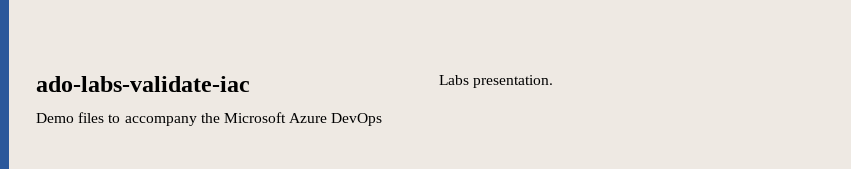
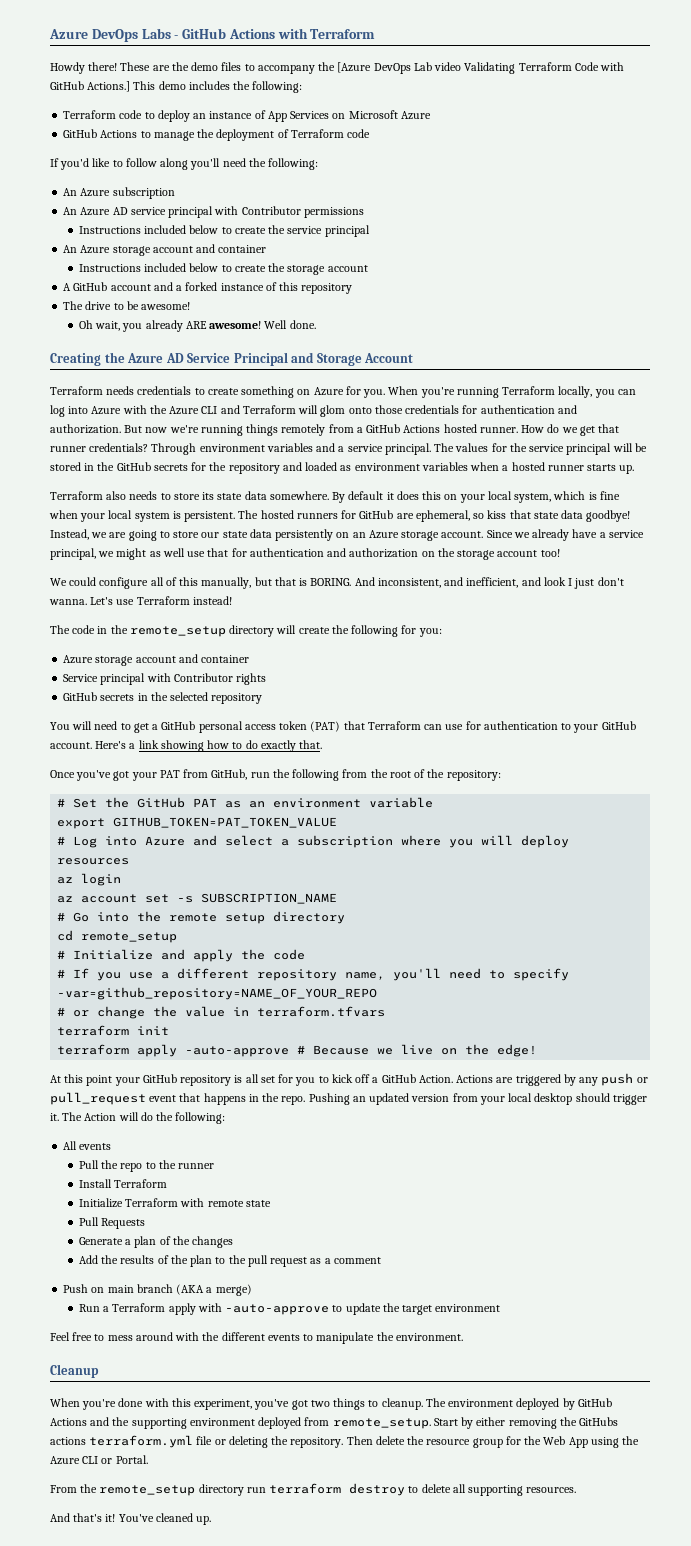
- ado-labs-validate-iac
- Demo files to accompany the Microsoft Azure DevOps Labs presentation.
+ Azure DevOps Labs - GitHub Actions with Terraform
+ Howdy there! These are the demo files to accompany the [Azure DevOps Lab video Validating Terraform Code with GitHub Actions.] This demo includes the following:
+ Terraform code to deploy an instance of App Services on Microsoft Azure
+ GitHub Actions to manage the deployment of Terraform code
+ If you'd like to follow along you'll need the following:
+ An Azure subscription
+ An Azure AD service principal with Contributor permissions
+ Instructions included below to create the service principal
+ An Azure storage account and container
+ Instructions included below to create the storage account
+ A GitHub account and a forked instance of this repository
+ The drive to be awesome!
+ Oh wait, you already ARE awesome! Well done.
+ Creating the Azure AD Service Principal and Storage Account
+ Terraform needs credentials to create something on Azure for you. When you're running Terraform locally, you can log into Azure with the Azure CLI and Terraform will glom onto those credentials for authentication and authorization. But now we're running things remotely from a GitHub Actions hosted runner. How do we get that runner credentials? Through environment variables and a service principal. The values for the service principal will be stored in the GitHub secrets for the repository and loaded as environment variables when a hosted runner starts up.
+ Terraform also needs to store its state data somewhere. By default it does this on your local system, which is fine when your local system is persistent. The hosted runners for GitHub are ephemeral, so kiss that state data goodbye! Instead, we are going to store our state data persistently on an Azure storage account. Since we already have a service principal, we might as well use that for authentication and authorization on the storage account too!
+ We could configure all of this manually, but that is BORING. And inconsistent, and inefficient, and look I just don't wanna. Let's use Terraform instead!
+ The code in the remote_setup directory will create the following for you:
+ Azure storage account and container
+ Service principal with Contributor rights
+ GitHub secrets in the selected repository
+ You will need to get a GitHub personal access token (PAT) that Terraform can use for authentication to your GitHub account. Here's a link showing how to do exactly that.
+ Once you've got your PAT from GitHub, run the following from the root of the repository:
+ # Set the GitHub PAT as an environment variable
+ export GITHUB_TOKEN=PAT_TOKEN_VALUE
+ # Log into Azure and select a subscription where you will deploy resources
+ az login
+ az account set -s SUBSCRIPTION_NAME
+ # Go into the remote setup directory
+ cd remote_setup
+ # Initialize and apply the code
+ # If you use a different repository name, you'll need to specify -var=github_repository=NAME_OF_YOUR_REPO
+ # or change the value in terraform.tfvars
+ terraform init
+ terraform apply -auto-approve # Because we live on the edge!
+ At this point your GitHub repository is all set for you to kick off a GitHub Action. Actions are triggered by any push or pull_request event that happens in the repo. Pushing an updated version from your local desktop should trigger it. The Action will do the following:
+ All events
+ Pull the repo to the runner
+ Install Terraform
+ Initialize Terraform with remote state
+ Pull Requests
+ Generate a plan of the changes
+ Add the results of the plan to the pull request as a comment
+ Push on main branch (AKA a merge)
+ Run a Terraform apply with -auto-approve to update the target environment
+ Feel free to mess around with the different events to manipulate the environment.
+ Cleanup
+ When you're done with this experiment, you've got two things to cleanup. The environment deployed by GitHub Actions and the supporting environment deployed from remote_setup. Start by either removing the GitHubs actions terraform.yml file or deleting the repository. Then delete the resource group for the Web App using the Azure CLI or Portal.
+ From the remote_setup directory run terraform destroy to delete all supporting resources.
+ And that's it! You've cleaned up.

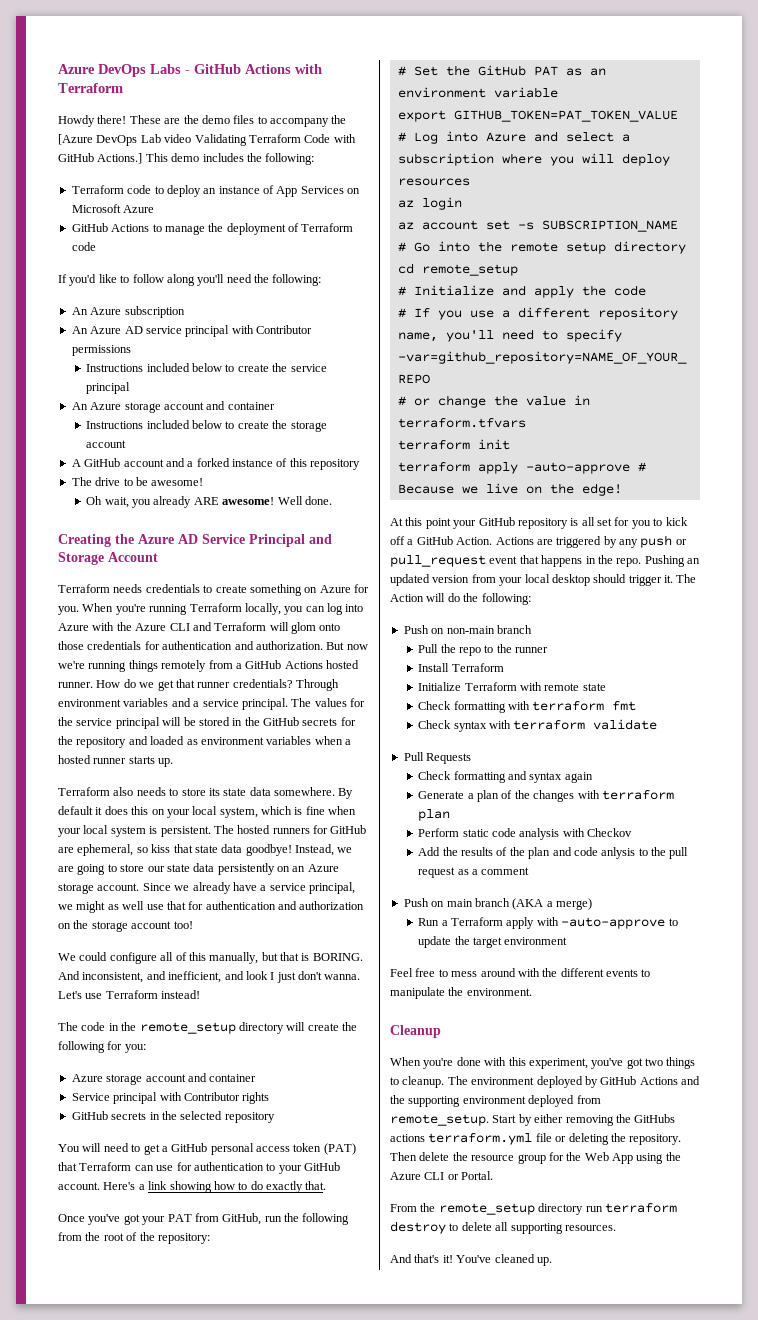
- All events
+ Push on non-main branch
+ Check formatting with terraform fmt
+ Check syntax with terraform validate
  Pull Requests
+ Check formatting and syntax again
- Generate a plan of the changes
+ Generate a plan of the changes with terraform plan
+ Perform static code analysis with Checkov
- Add the results of the plan to the pull request as a comment
+ Add the results of the plan and code anlysis to the pull request as a comment

